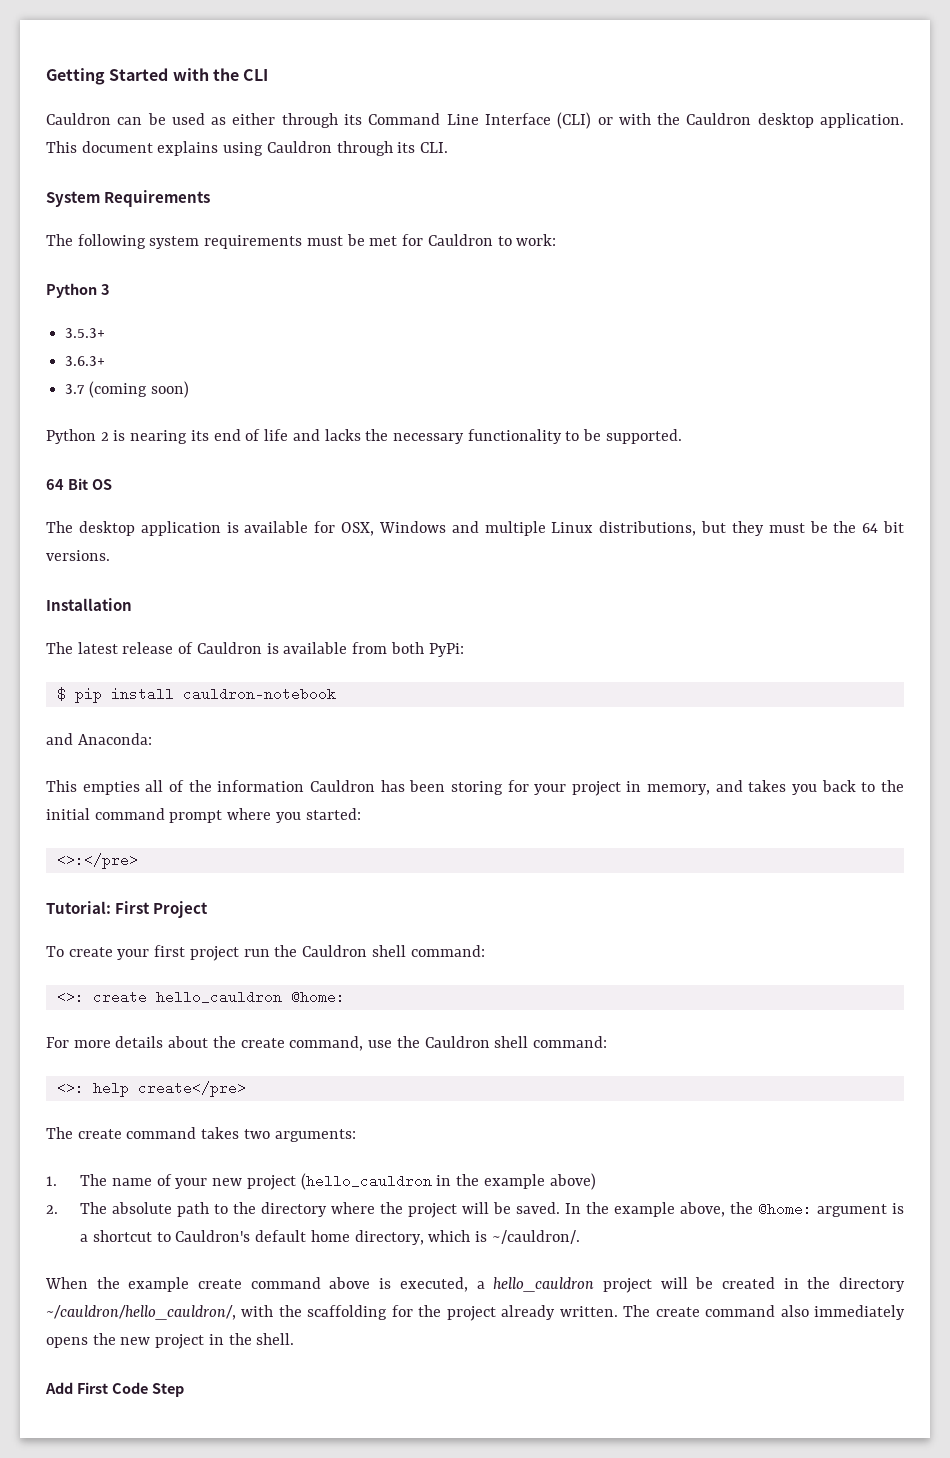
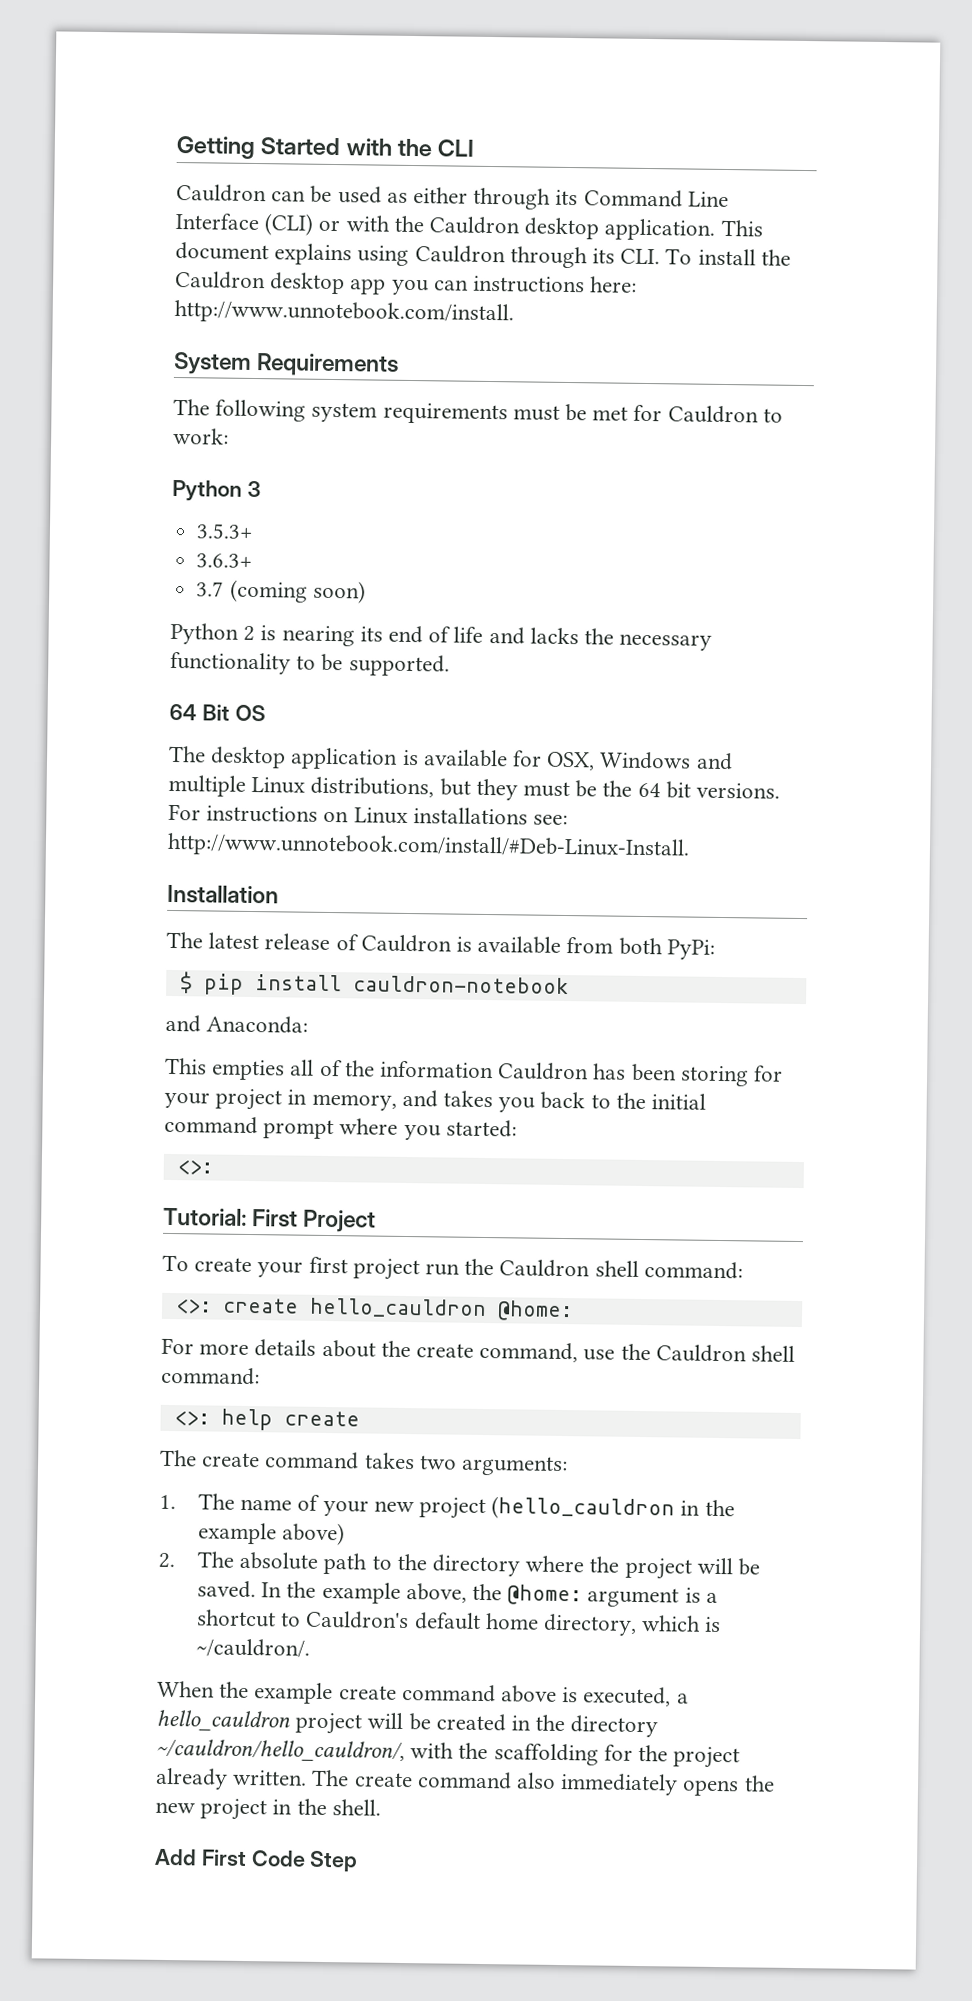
- This document explains using Cauldron through its CLI.
+ This document explains using Cauldron through its CLI. To install the Cauldron desktop app you can instructions here: http://www.unnotebook.com/install.
+ For instructions on Linux installations see: http://www.unnotebook.com/install/#Deb-Linux-Install.
  This empties all of the information Cauldron has been storing for your project in memory, and takes you back to the initial command prompt where you started:
- <>:</pre>
+ <>:
- <>: help create</pre>
+ <>: help create

